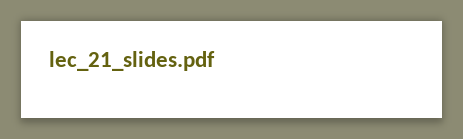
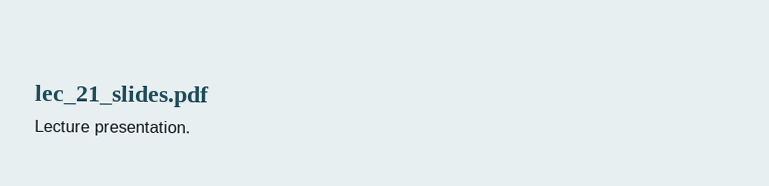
+ Lecture presentation.

